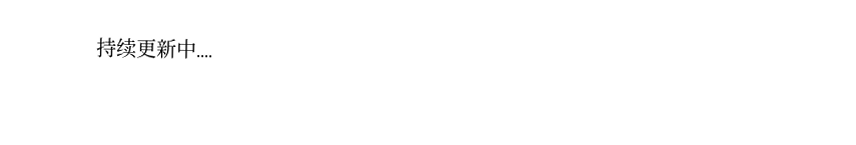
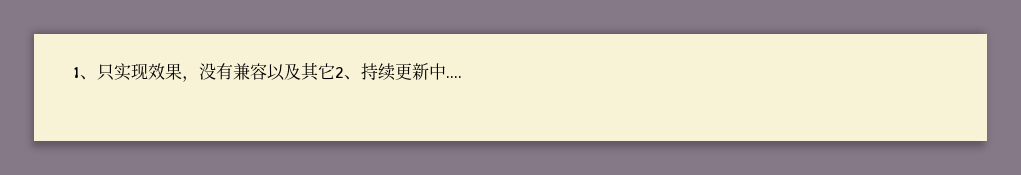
- 持续更新中....
+ 1、只实现效果，没有兼容以及其它2、持续更新中....

